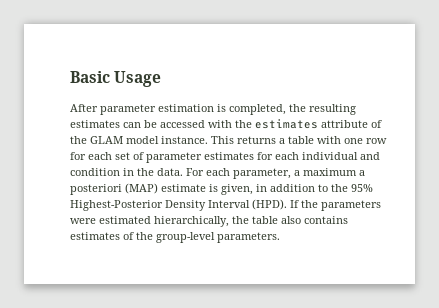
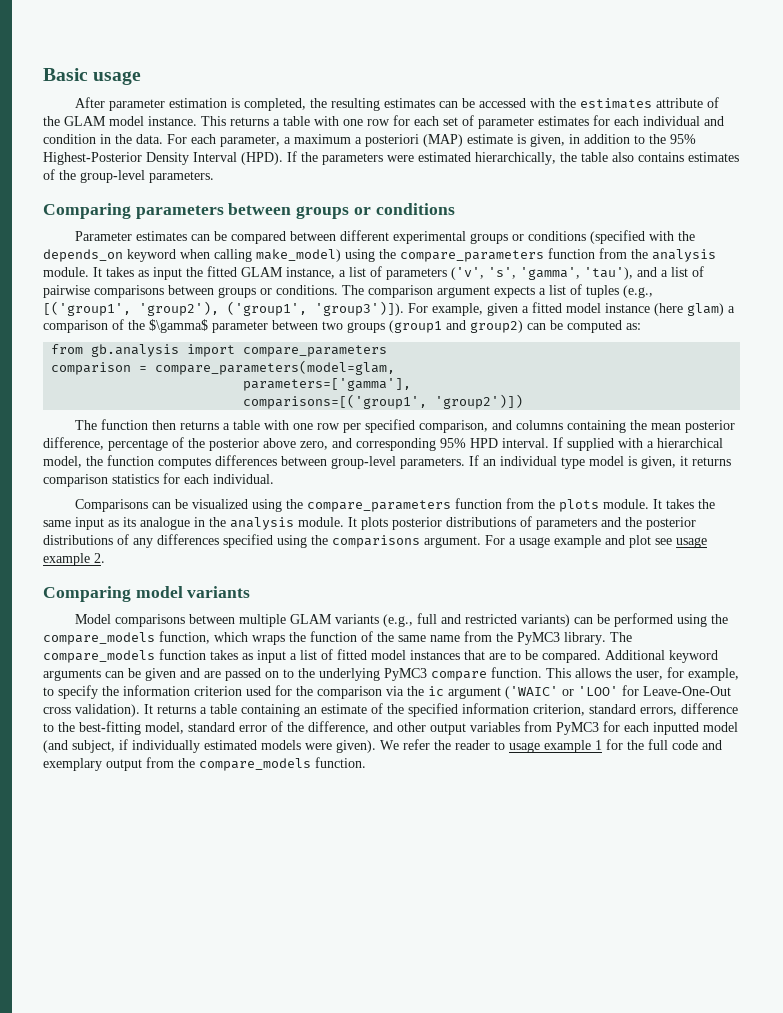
- Basic Usage
+ Basic usage
+ Comparing parameters between groups or conditions
+ Parameter estimates can be compared between different experimental groups or conditions (specified with the depends_on keyword when calling make_model) using the compare_parameters function from the analysis module. It takes as input the fitted GLAM instance, a list of parameters ('v', 's', 'gamma', 'tau'), and a list of pairwise comparisons between groups or conditions. The comparison argument expects a list of tuples (e.g., [('group1', 'group2'), ('group1', 'group3')]). For example, given a fitted model instance (here glam) a comparison of the $\gamma$ parameter between two groups (group1 and group2) can be computed as:
+ from gb.analysis import compare_parameters
+ comparison = compare_parameters(model=glam,
+ parameters=['gamma'],
+ comparisons=[('group1', 'group2')])
+ The function then returns a table with one row per specified comparison, and columns containing the mean posterior difference, percentage of the posterior above zero, and corresponding 95% HPD interval. If supplied with a hierarchical model, the function computes differences between group-level parameters. If an individual type model is given, it returns comparison statistics for each individual.
+ Comparisons can be visualized using the compare_parameters function from the plots module. It takes the same input as its analogue in the analysis module. It plots posterior distributions of parameters and the posterior distributions of any differences specified using the comparisons argument. For a usage example and plot see usage example 2.
+ Comparing model variants
+ Model comparisons between multiple GLAM variants (e.g., full and restricted variants) can be performed using the compare_models function, which wraps the function of the same name from the PyMC3 library. The compare_models function takes as input a list of fitted model instances that are to be compared. Additional keyword arguments can be given and are passed on to the underlying PyMC3 compare function. This allows the user, for example, to specify the information criterion used for the comparison via the ic argument ('WAIC' or 'LOO' for Leave-One-Out cross validation). It returns a table containing an estimate of the specified information criterion, standard errors, difference to the best-fitting model, standard error of the difference, and other output variables from PyMC3 for each inputted model (and subject, if individually estimated models were given). We refer the reader to usage example 1 for the full code and exemplary output from the compare_models function.

